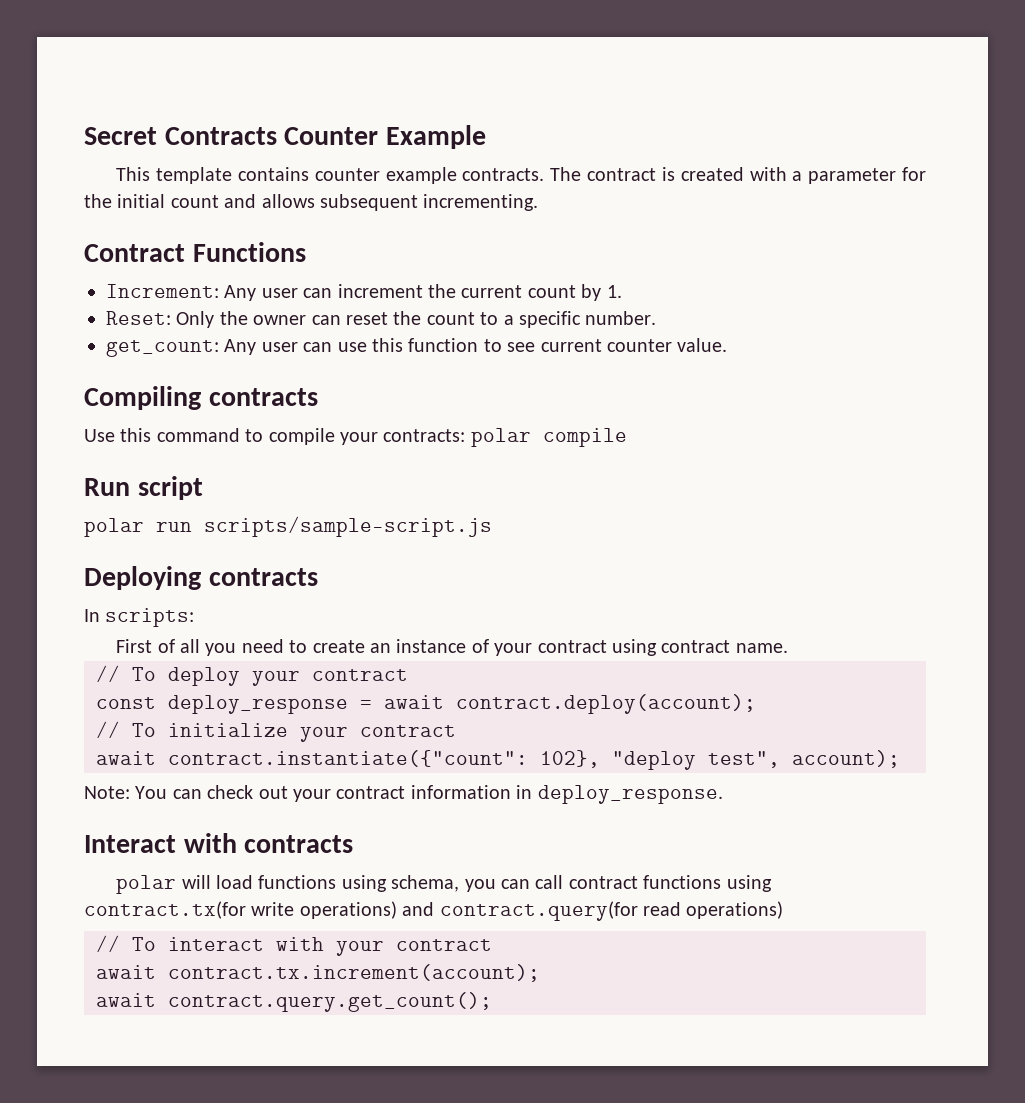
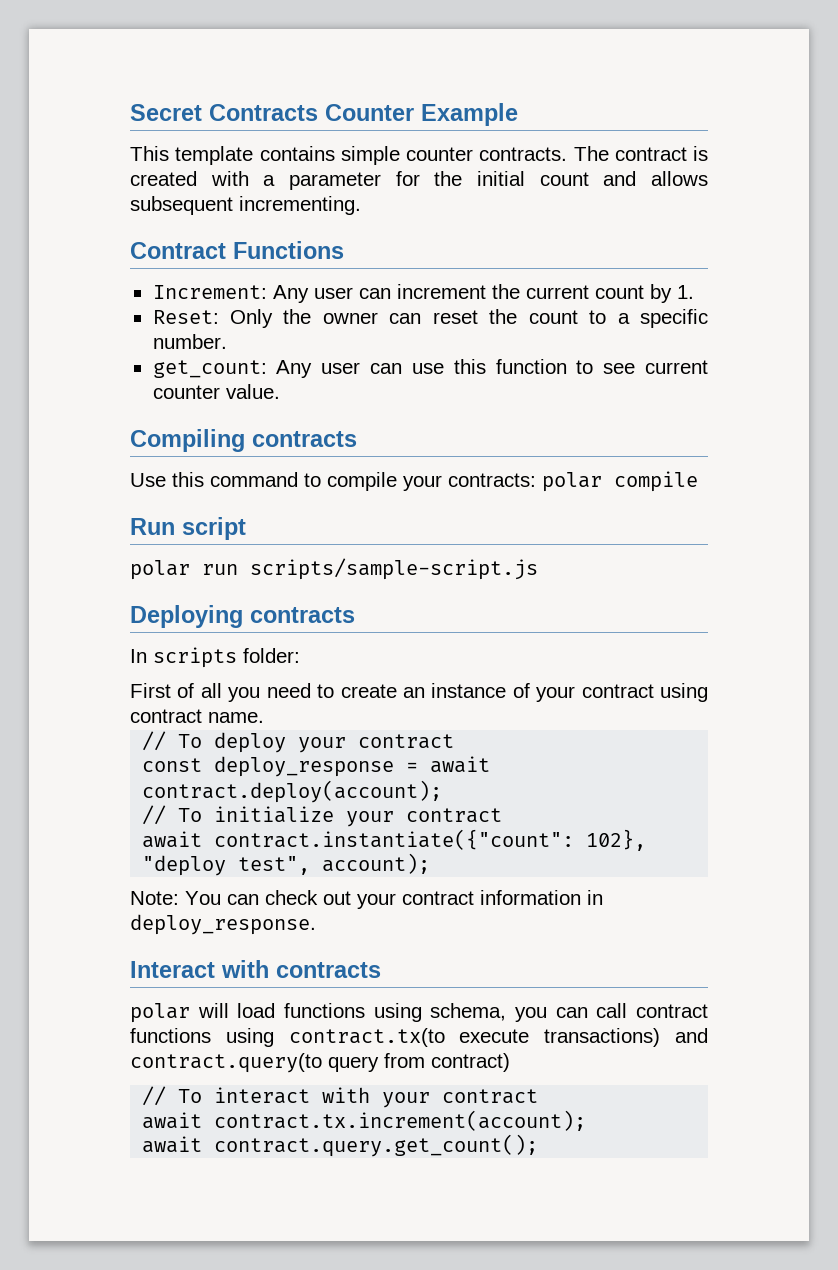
- This template contains counter example contracts.
+ This template contains simple counter contracts.
- In scripts:
+ In scripts folder:
- polar will load functions using schema, you can call contract functions using contract.tx(for write operations) and contract.query(for read operations)
+ polar will load functions using schema, you can call contract functions using contract.tx(to execute transactions) and contract.query(to query from contract)

